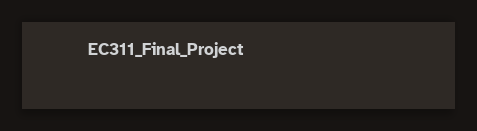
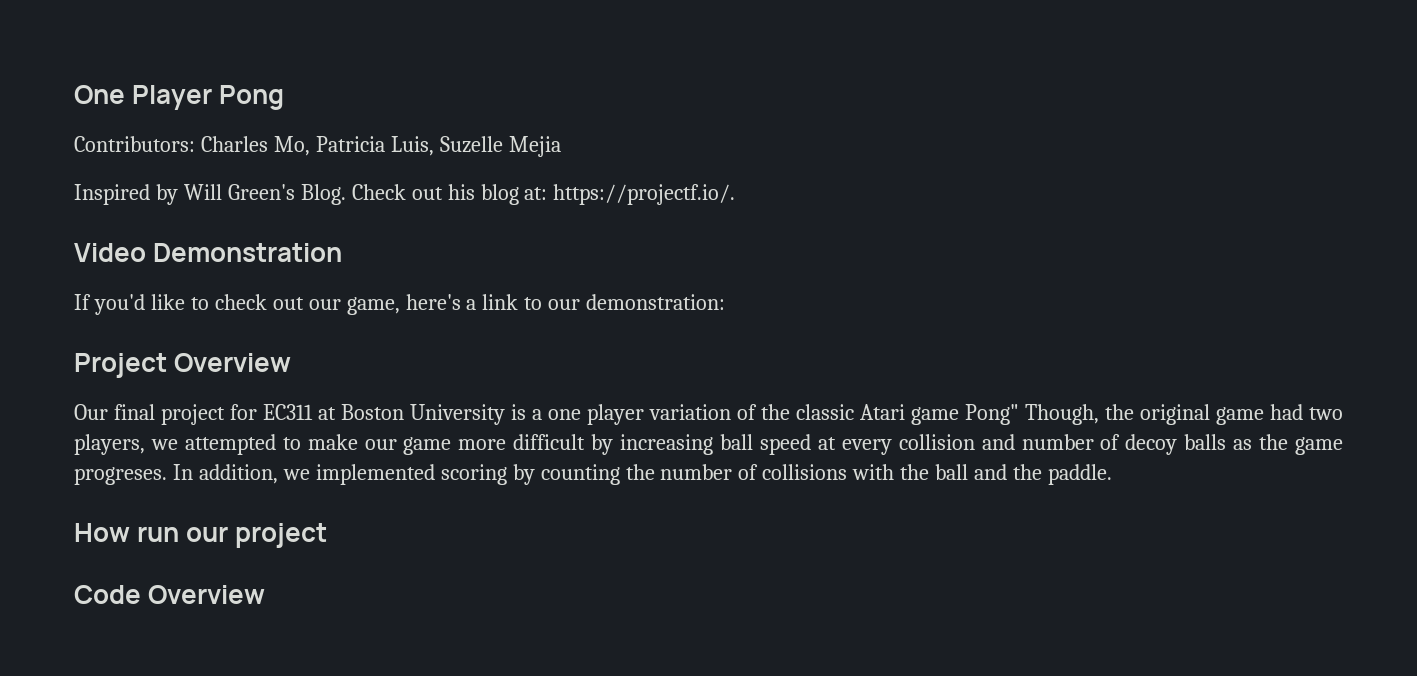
- EC311_Final_Project
+ One Player Pong
+ Contributors: Charles Mo, Patricia Luis, Suzelle Mejia
+ Inspired by Will Green's Blog. Check out his blog at: https://projectf.io/.
+ Video Demonstration
+ If you'd like to check out our game, here's a link to our demonstration:
+ Project Overview
+ Our final project for EC311 at Boston University is a one player variation of the classic Atari game Pong" Though, the original game had two players, we attempted to make our game more difficult by increasing ball speed at every collision and number of decoy balls as the game progreses. In addition, we implemented scoring by counting the number of collisions with the ball and the paddle.
+ How run our project
+ Code Overview

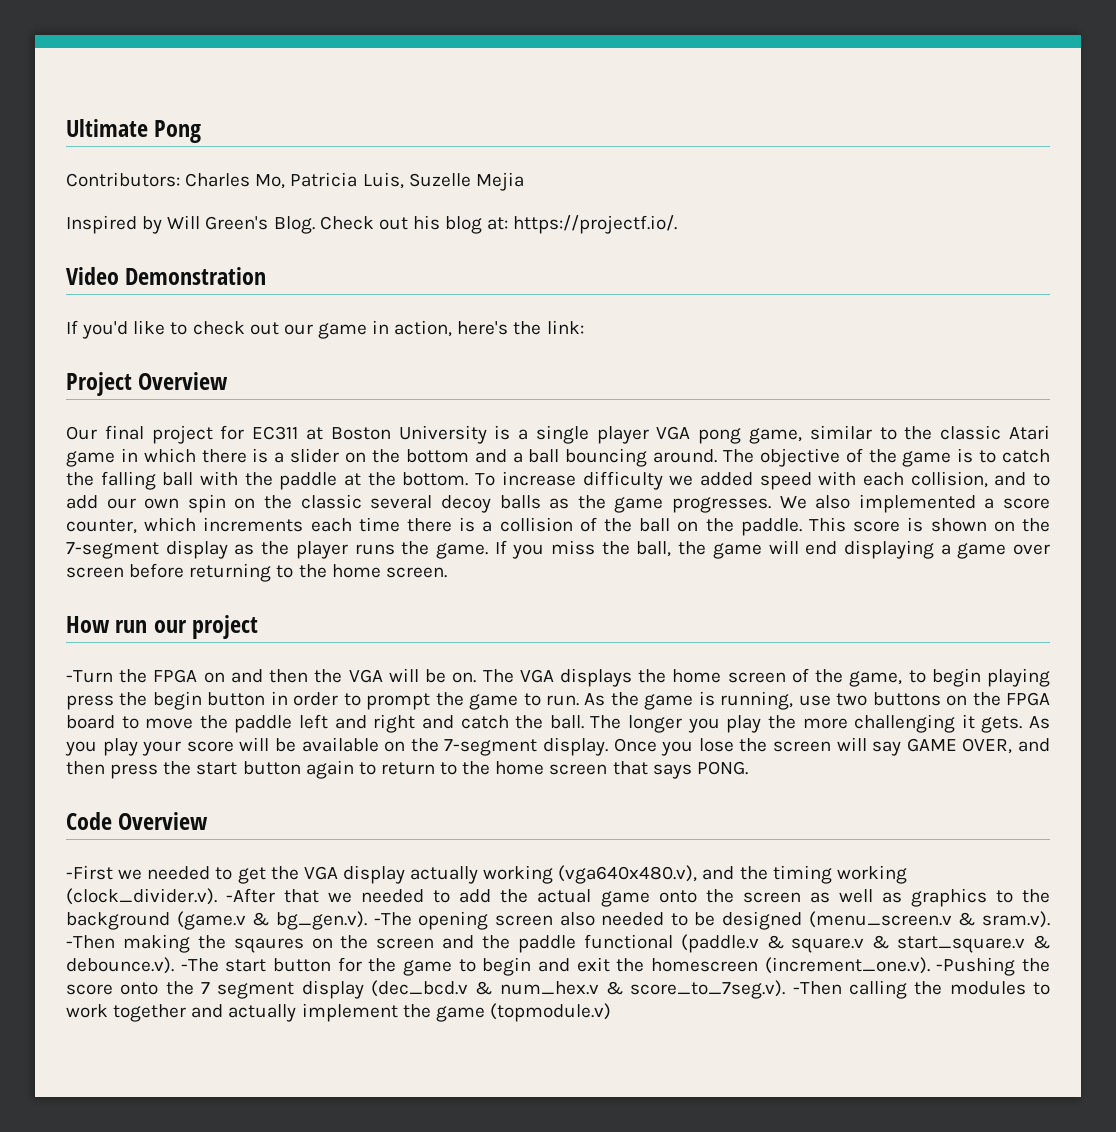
- One Player Pong
+ Ultimate Pong
- If you'd like to check out our game, here's a link to our demonstration:
+ If you'd like to check out our game in action, here's the link:
- Our final project for EC311 at Boston University is a one player variation of the classic Atari game Pong" Though, the original game had two players, we attempted to make our game more difficult by increasing ball speed at every collision and number of decoy balls as the game progreses. In addition, we implemented scoring by counting the number of collisions with the ball and the paddle.
+ Our final project for EC311 at Boston University is a single player VGA pong game, similar to the classic Atari game in which there is a slider on the bottom and a ball bouncing around. The objective of the game is to catch the falling ball with the paddle at the bottom. To increase difficulty we added speed with each collision, and to add our own spin on the classic several decoy balls as the game progresses. We also implemented a score counter, which increments each time there is a collision of the ball on the paddle. This score is shown on the 7-segment display as the player runs the game. If you miss the ball, the game will end displaying a game over screen before returning to the home screen.
  How run our project
+ -Turn the FPGA on and then the VGA will be on. The VGA displays the home screen of the game, to begin playing press the begin button in order to prompt the game to run. As the game is running, use two buttons on the FPGA board to move the paddle left and right and catch the ball. The longer you play the more challenging it gets. As you play your score will be available on the 7-segment display. Once you lose the screen will say GAME OVER, and then press the start button again to return to the home screen that says PONG.
  Code Overview
+ -First we needed to get the VGA display actually working (vga640x480.v), and the timing working (clock_divider.v). -After that we needed to add the actual game onto the screen as well as graphics to the background (game.v & bg_gen.v). -The opening screen also needed to be designed (menu_screen.v & sram.v). -Then making the sqaures on the screen and the paddle functional (paddle.v & square.v & start_square.v & debounce.v). -The start button for the game to begin and exit the homescreen (increment_one.v). -Pushing the score onto the 7 segment display (dec_bcd.v & num_hex.v & score_to_7seg.v). -Then calling the modules to work together and actually implement the game (topmodule.v)

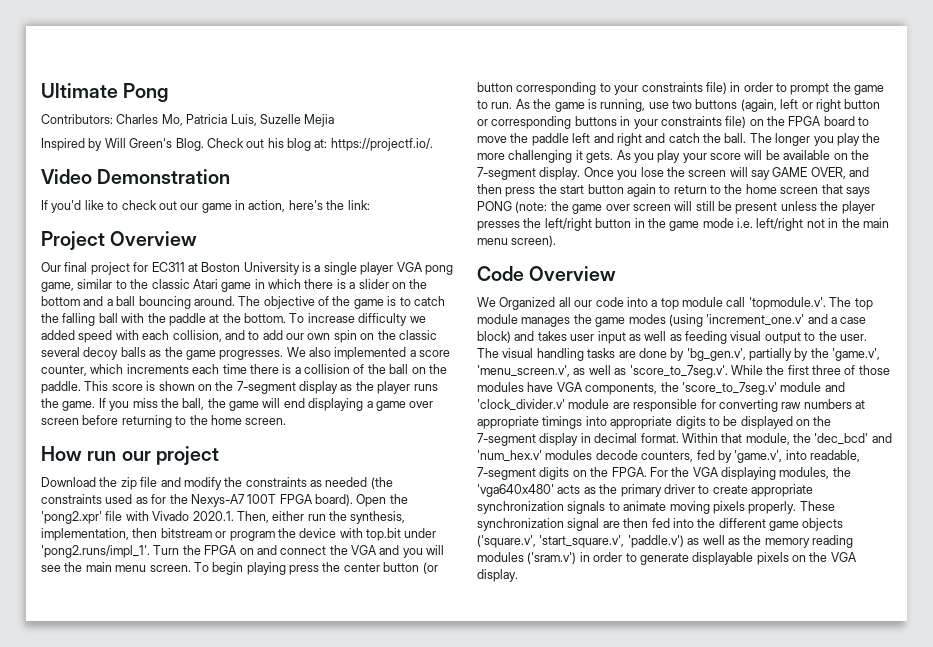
- -Turn the FPGA on and then the VGA will be on. The VGA displays the home screen of the game, to begin playing press the begin button in order to prompt the game to run.
+ Download the zip file and modify the constraints as needed (the constraints used as for the Nexys-A7 100T FPGA board). Open the 'pong2.xpr' file with Vivado 2020.1. Then, either run the synthesis, implementation, then bitstream or program the device with top.bit under 'pong2.runs/impl_1'. Turn the FPGA on and connect the VGA and you will see the main menu screen. To begin playing press the center button (or button corresponding to your constraints file) in order to prompt the game to run.
- As the game is running, use two buttons on the FPGA board to move the paddle left and right and catch the ball.
+ As the game is running, use two buttons (again, left or right button or corresponding buttons in your constraints file) on the FPGA board to move the paddle left and right and catch the ball.
- Once you lose the screen will say GAME OVER, and then press the start button again to return to the home screen that says PONG.
+ Once you lose the screen will say GAME OVER, and then press the start button again to return to the home screen that says PONG (note: the game over screen will still be present unless the player presses the left/right button in the game mode i.e. left/right not in the main menu screen).
  Code Overview
- -First we needed to get the VGA display actually working (vga640x480.v), and the timing working (clock_divider.v). -After that we needed to add the actual game onto the screen as well as graphics to the background (game.v & bg_gen.v). -The opening screen also needed to be designed (menu_screen.v & sram.v). -Then making the sqaures on the screen and the paddle functional (paddle.v & square.v & start_square.v & debounce.v). -The start button for the game to begin and exit the homescreen (increment_one.v). -Pushing the score onto the 7 segment display (dec_bcd.v & num_hex.v & score_to_7seg.v). -Then calling the modules to work together and actually implement the game (topmodule.v)
+ We Organized all our code into a top module call 'topmodule.v'. The top module manages the game modes (using 'increment_one.v' and a case block) and takes user input as well as feeding visual output to the user. The visual handling tasks are done by 'bg_gen.v', partially by the 'game.v', 'menu_screen.v', as well as 'score_to_7seg.v'. While the first three of those modules have VGA components, the 'score_to_7seg.v' module and 'clock_divider.v' module are responsible for converting raw numbers at appropriate timings into appropriate digits to be displayed on the 7-segment display in decimal format. Within that module, the 'dec_bcd' and 'num_hex.v' modules decode counters, fed by 'game.v', into readable, 7-segment digits on the FPGA. For the VGA displaying modules, the 'vga640x480' acts as the primary driver to create appropriate synchronization signals to animate moving pixels properly. These synchronization signal are then fed into the different game objects ('square.v', 'start_square.v', 'paddle.v') as well as the memory reading modules ('sram.v') in order to generate displayable pixels on the VGA display.

